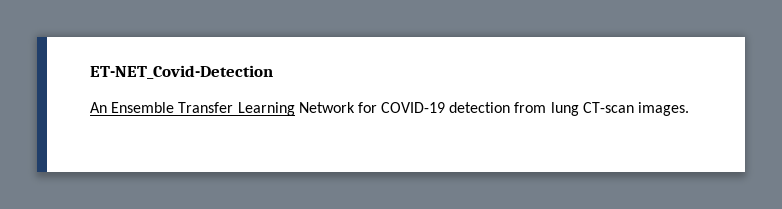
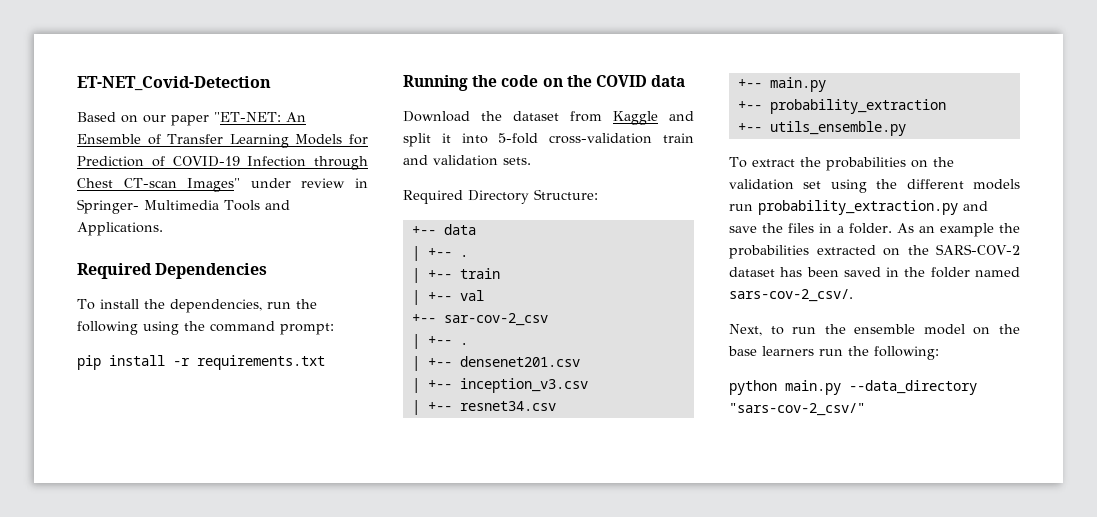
- An Ensemble Transfer Learning Network for COVID-19 detection from lung CT-scan images.
+ Based on our paper "ET-NET: An Ensemble of Transfer Learning Models for Prediction of COVID-19 Infection through Chest CT-scan Images" under review in Springer- Multimedia Tools and Applications.
+ Required Dependencies
+ To install the dependencies, run the following using the command prompt:
+ pip install -r requirements.txt
+ Running the code on the COVID data
+ Download the dataset from Kaggle and split it into 5-fold cross-validation train and validation sets.
+ Required Directory Structure:
+ +-- data
+ | +-- .
+ | +-- train
+ | +-- val
+ +-- sar-cov-2_csv
+ | +-- .
+ | +-- densenet201.csv
+ | +-- inception_v3.csv
+ | +-- resnet34.csv
+ +-- main.py
+ +-- probability_extraction
+ +-- utils_ensemble.py
+ To extract the probabilities on the validation set using the different models run probability_extraction.py and save the files in a folder. As an example the probabilities extracted on the SARS-COV-2 dataset has been saved in the folder named sars-cov-2_csv/.
+ Next, to run the ensemble model on the base learners run the following:
+ python main.py --data_directory "sars-cov-2_csv/"

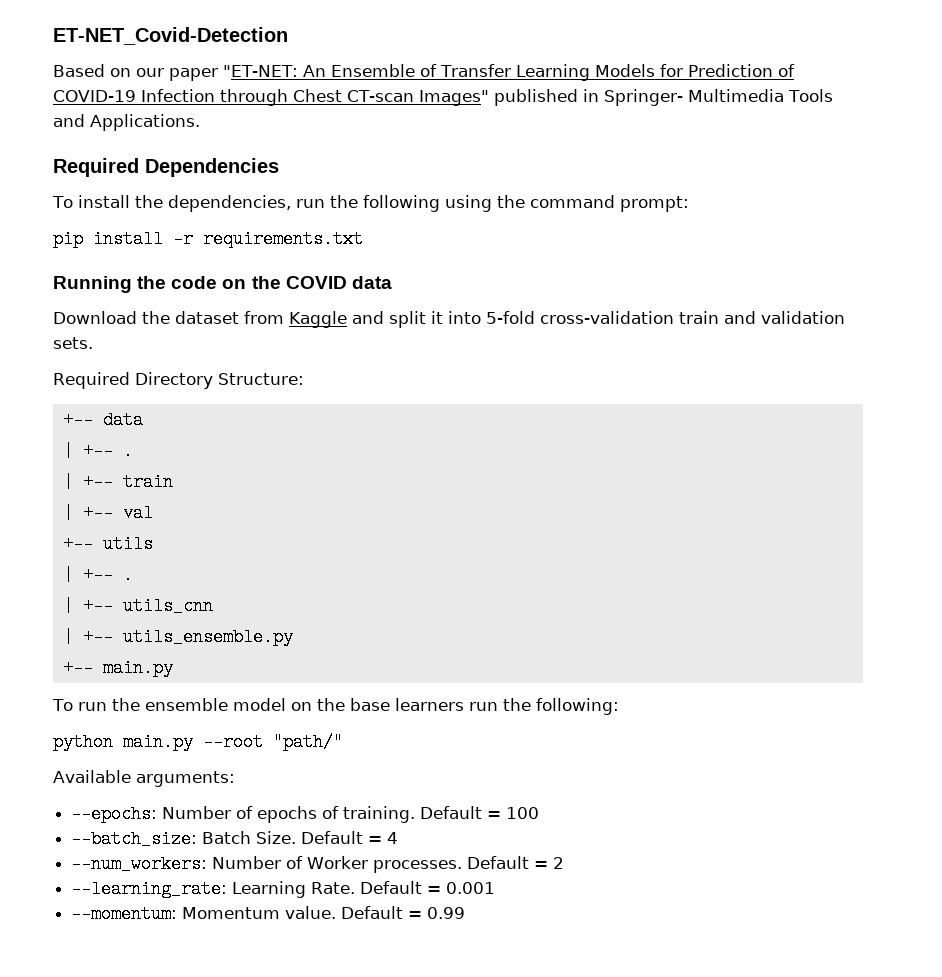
- Based on our paper "ET-NET: An Ensemble of Transfer Learning Models for Prediction of COVID-19 Infection through Chest CT-scan Images" under review in Springer- Multimedia Tools and Applications.
+ Based on our paper "ET-NET: An Ensemble of Transfer Learning Models for Prediction of COVID-19 Infection through Chest CT-scan Images" published in Springer- Multimedia Tools and Applications.
- +-- sar-cov-2_csv
+ +-- utils
  | +-- .
- | +-- densenet201.csv
- | +-- inception_v3.csv
- | +-- resnet34.csv
+ | +-- utils_cnn
+ | +-- utils_ensemble.py
  +-- main.py
- +-- probability_extraction
- +-- utils_ensemble.py
- To extract the probabilities on the validation set using the different models run probability_extraction.py and save the files in a folder. As an example the probabilities extracted on the SARS-COV-2 dataset has been saved in the folder named sars-cov-2_csv/.
- Next, to run the ensemble model on the base learners run the following:
+ To run the ensemble model on the base learners run the following:
- python main.py --data_directory "sars-cov-2_csv/"
+ python main.py --root "path/"
+ Available arguments:
+ --epochs: Number of epochs of training. Default = 100
+ --batch_size: Batch Size. Default = 4
+ --num_workers: Number of Worker processes. Default = 2
+ --learning_rate: Learning Rate. Default = 0.001
+ --momentum: Momentum value. Default = 0.99

